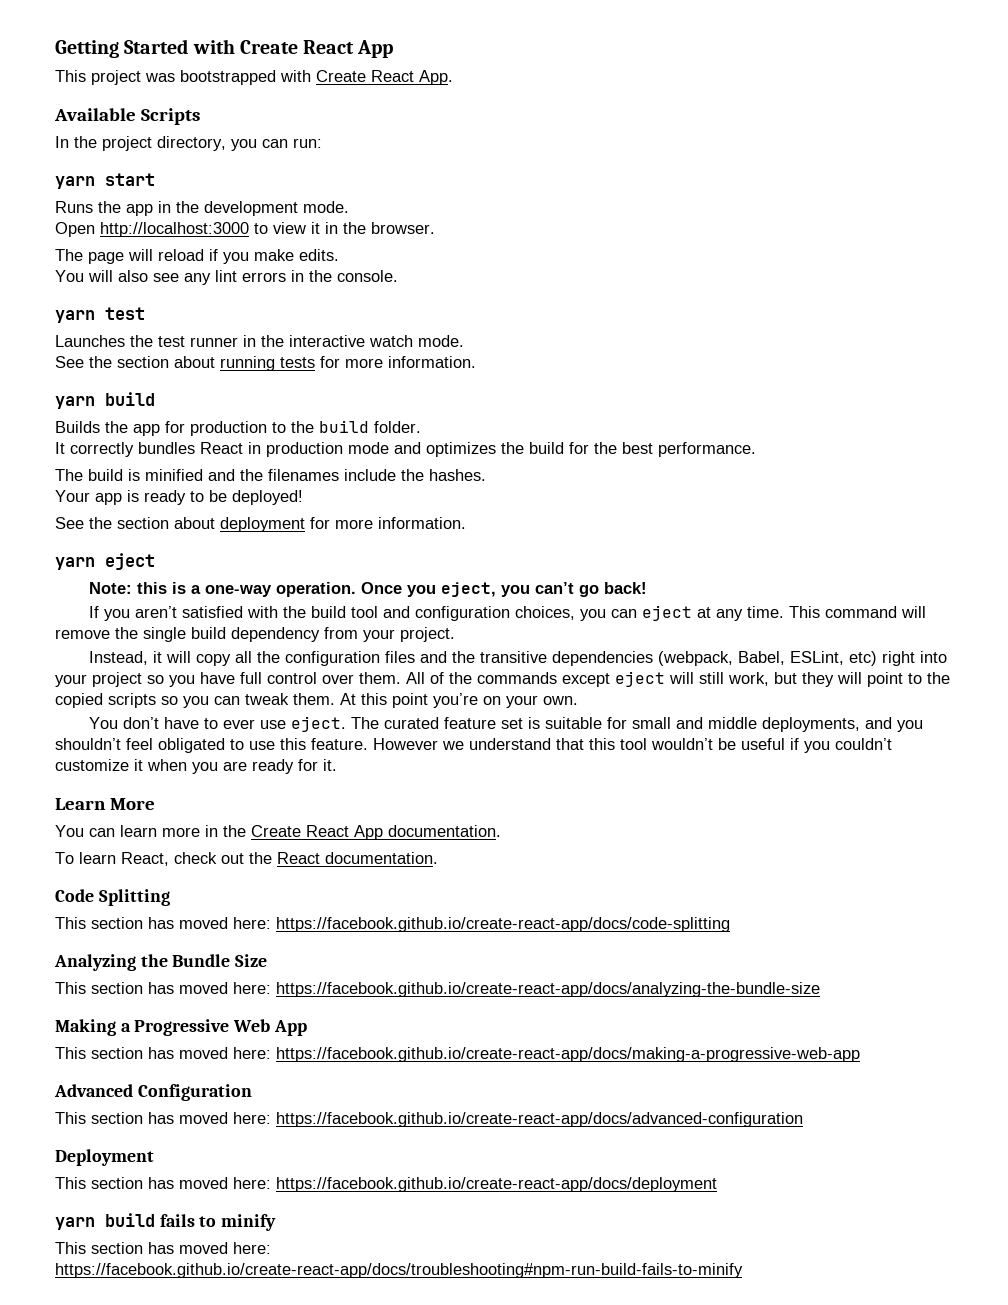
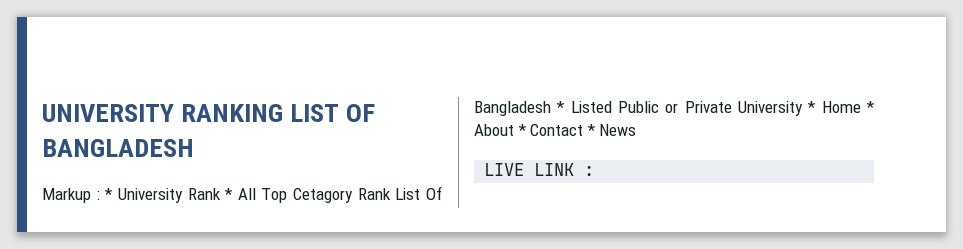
- Getting Started with Create React App
- This project was bootstrapped with Create React App.
- Available Scripts
- In the project directory, you can run:
- yarn start
- Runs the app in the development mode.
- Open http://localhost:3000 to view it in the browser.
- The page will reload if you make edits.
- You will also see any lint errors in the console.
- yarn test
- Launches the test runner in the interactive watch mode.
- See the section about running tests for more information.
- yarn build
- Builds the app for production to the build folder.
- It correctly bundles React in production mode and optimizes the build for the best performance.
- The build is minified and the filenames include the hashes.
- Your app is ready to be deployed!
- See the section about deployment for more information.
- yarn eject
- Note: this is a one-way operation. Once you eject, you can’t go back!
- If you aren’t satisfied with the build tool and configuration choices, you can eject at any time. This command will remove the single build dependency from your project.
- Instead, it will copy all the configuration files and the transitive dependencies (webpack, Babel, ESLint, etc) right into your project so you have full control over them. All of the commands except eject will still work, but they will point to the copied scripts so you can tweak them. At this point you’re on your own.
- You don’t have to ever use eject. The curated feature set is suitable for small and middle deployments, and you shouldn’t feel obligated to use this feature. However we understand that this tool wouldn’t be useful if you couldn’t customize it when you are ready for it.
- Learn More
- You can learn more in the Create React App documentation.
- To learn React, check out the React documentation.
- Code Splitting
- This section has moved here: https://facebook.github.io/create-react-app/docs/code-splitting
- Analyzing the Bundle Size
- This section has moved here: https://facebook.github.io/create-react-app/docs/analyzing-the-bundle-size
- Making a Progressive Web App
- This section has moved here: https://facebook.github.io/create-react-app/docs/making-a-progressive-web-app
- Advanced Configuration
- This section has moved here: https://facebook.github.io/create-react-app/docs/advanced-configuration
- Deployment
- This section has moved here: https://facebook.github.io/create-react-app/docs/deployment
- yarn build fails to minify
- This section has moved here: https://facebook.github.io/create-react-app/docs/troubleshooting#npm-run-build-fails-to-minify
+ UNIVERSITY RANKING LIST OF BANGLADESH
+ Markup : * University Rank * All Top Cetagory Rank List Of Bangladesh * Listed Public or Private University * Home * About * Contact * News
+ LIVE LINK :

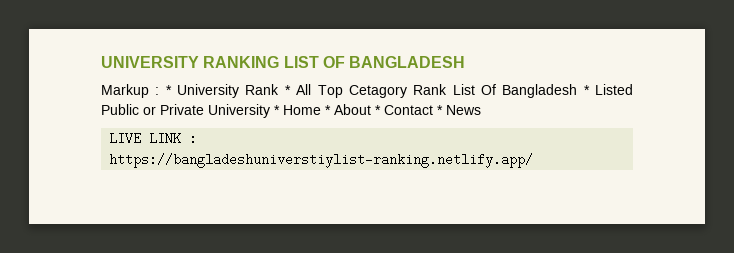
- LIVE LINK :
+ LIVE LINK : https://bangladeshuniverstiylist-ranking.netlify.app/

